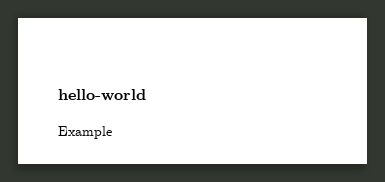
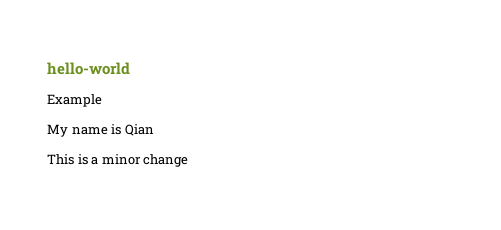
+ My name is Qian
+ This is a minor change

